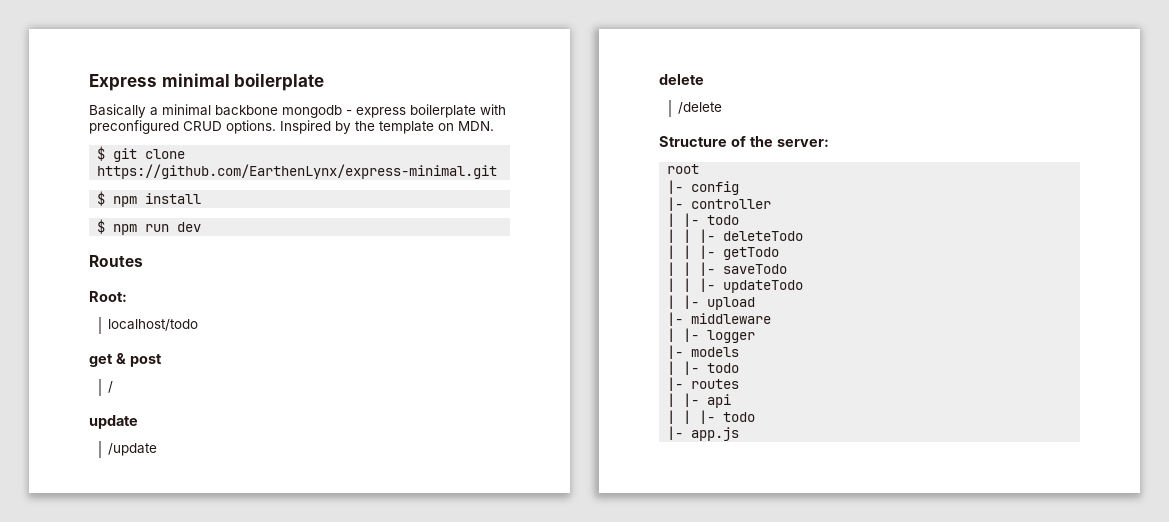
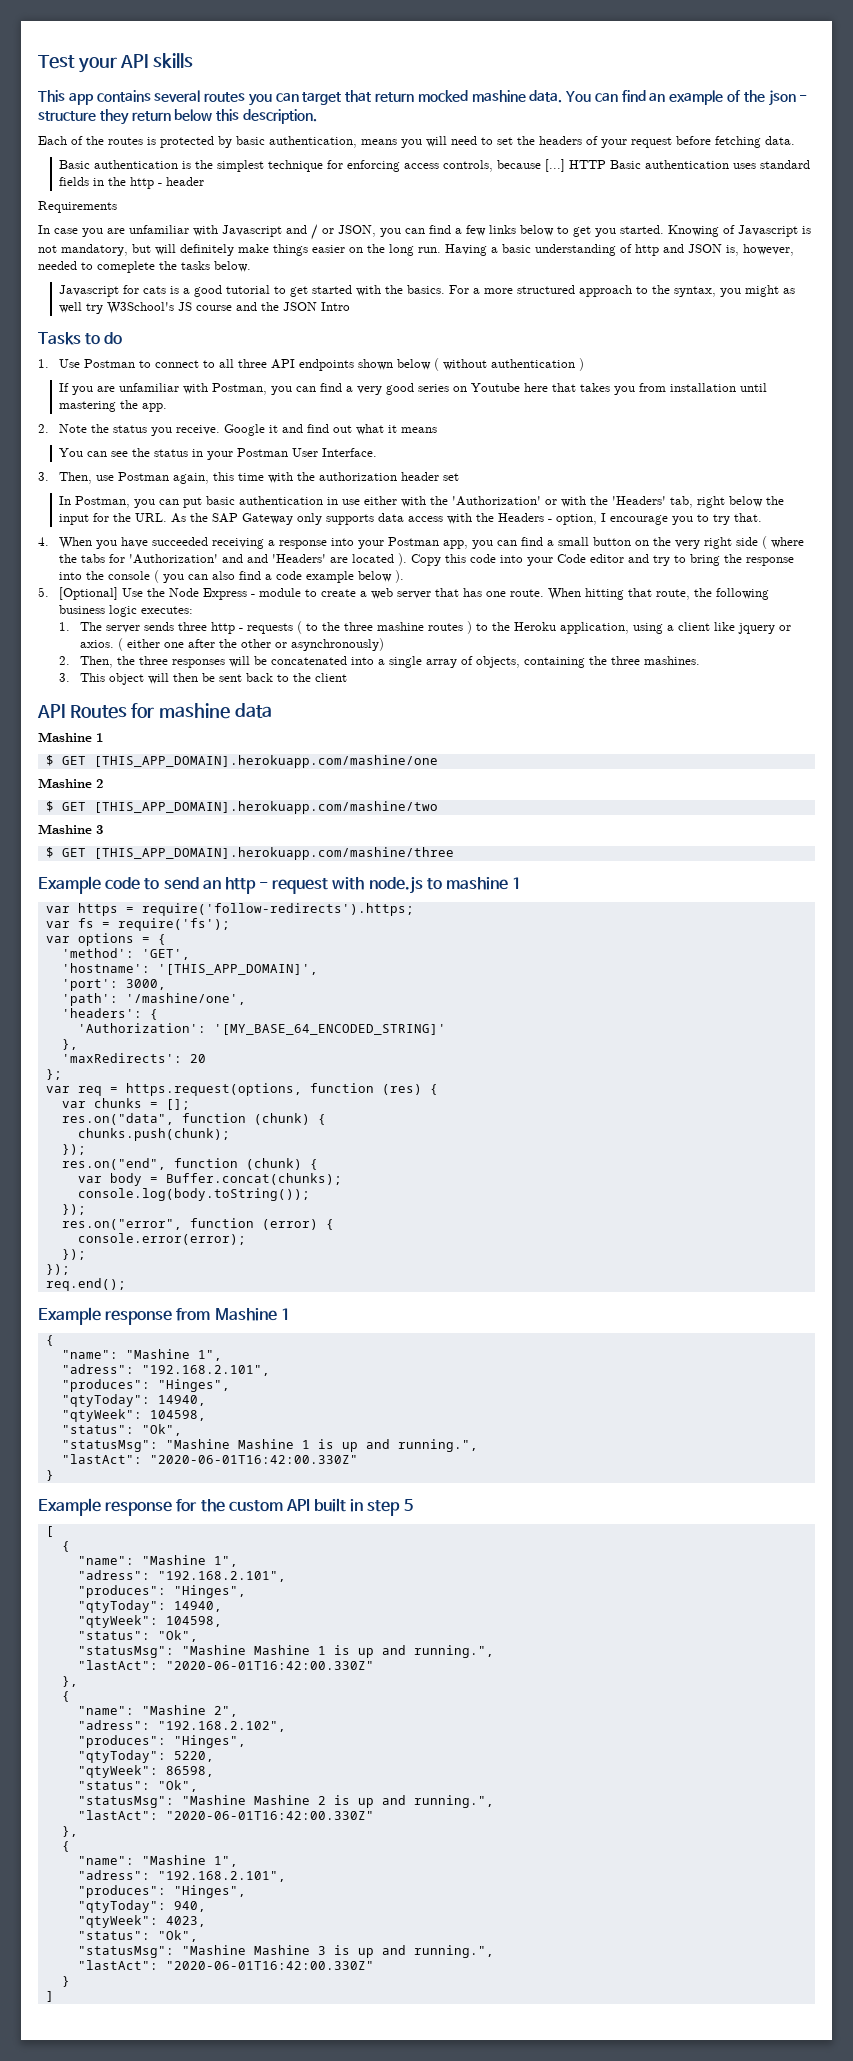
- Express minimal boilerplate
- Basically a minimal backbone mongodb - express boilerplate with preconfigured CRUD options. Inspired by the template on MDN.
- $ git clone https://github.com/EarthenLynx/express-minimal.git
- $ npm install
- $ npm run dev
- Routes
- Root:
- localhost/todo
- get & post
- /
- update
- /update
- delete
- /delete
- Structure of the server:
- root
- |- config
- |- controller
- | |- todo
- | | |- deleteTodo
- | | |- getTodo
- | | |- saveTodo
- | | |- updateTodo
- | |- upload
- |- middleware
- | |- logger
- |- models
- | |- todo
- |- routes
- | |- api
- | | |- todo
- |- app.js
+ Test your API skills
+ This app contains several routes you can target that return mocked mashine data. You can find an example of the json - structure they return below this description.
+ Each of the routes is protected by basic authentication, means you will need to set the headers of your request before fetching data.
+ Basic authentication is the simplest technique for enforcing access controls, because [...] HTTP Basic authentication uses standard fields in the http - header
+ Requirements
+ In case you are unfamiliar with Javascript and / or JSON, you can find a few links below to get you started. Knowing of Javascript is not mandatory, but will definitely make things easier on the long run. Having a basic understanding of http and JSON is, however, needed to comeplete the tasks below.
+ Javascript for cats is a good tutorial to get started with the basics. For a more structured approach to the syntax, you might as well try W3School's JS course and the JSON Intro
+ Tasks to do
+ 1. Use Postman to connect to all three API endpoints shown below ( without authentication )
+ If you are unfamiliar with Postman, you can find a very good series on Youtube here that takes you from installation until mastering the app.
+ 2. Note the status you receive. Google it and find out what it means
+ You can see the status in your Postman User Interface.
+ 3. Then, use Postman again, this time with the authorization header set
+ In Postman, you can put basic authentication in use either with the 'Authorization' or with the 'Headers' tab, right below the input for the URL. As the SAP Gateway only supports data access with the Headers - option, I encourage you to try that.
+ 4. When you have succeeded receiving a response into your Postman app, you can find a small button on the very right side ( where the tabs for 'Authorization' and and 'Headers' are located ). Copy this code into your Code editor and try to bring the response into the console ( you can also find a code example below ).
+ 5. [Optional] Use the Node Express - module to create a web server that has one route. When hitting that route, the following business logic executes:
+ 1. The server sends three http - requests ( to the three mashine routes ) to the Heroku application, using a client like jquery or axios. ( either one after the other or asynchronously)
+ 2. Then, the three responses will be concatenated into a single array of objects, containing the three mashines.
+ 3. This object will then be sent back to the client
+ API Routes for mashine data
+ Mashine 1
+ $ GET [THIS_APP_DOMAIN].herokuapp.com/mashine/one
+ Mashine 2
+ $ GET [THIS_APP_DOMAIN].herokuapp.com/mashine/two
+ Mashine 3
+ $ GET [THIS_APP_DOMAIN].herokuapp.com/mashine/three
+ Example code to send an http - request with node.js to mashine 1
+ var https = require('follow-redirects').https;
+ var fs = require('fs');
+ var options = {
+ 'method': 'GET',
+ 'hostname': '[THIS_APP_DOMAIN]',
+ 'port': 3000,
+ 'path': '/mashine/one',
+ 'headers': {
+ 'Authorization': '[MY_BASE_64_ENCODED_STRING]'
+ },
+ 'maxRedirects': 20
+ };
+ var req = https.request(options, function (res) {
+ var chunks = [];
+ res.on("data", function (chunk) {
+ chunks.push(chunk);
+ });
+ res.on("end", function (chunk) {
+ var body = Buffer.concat(chunks);
+ console.log(body.toString());
+ });
+ res.on("error", function (error) {
+ console.error(error);
+ });
+ });
+ req.end();
+ Example response from Mashine 1
+ {
+ "name": "Mashine 1",
+ "adress": "192.168.2.101",
+ "produces": "Hinges",
+ "qtyToday": 14940,
+ "qtyWeek": 104598,
+ "status": "Ok",
+ "statusMsg": "Mashine Mashine 1 is up and running.",
+ "lastAct": "2020-06-01T16:42:00.330Z"
+ }
+ Example response for the custom API built in step 5
+ [
+ {
+ "name": "Mashine 1",
+ "adress": "192.168.2.101",
+ "produces": "Hinges",
+ "qtyToday": 14940,
+ "qtyWeek": 104598,
+ "status": "Ok",
+ "statusMsg": "Mashine Mashine 1 is up and running.",
+ "lastAct": "2020-06-01T16:42:00.330Z"
+ },
+ {
+ "name": "Mashine 2",
+ "adress": "192.168.2.102",
+ "produces": "Hinges",
+ "qtyToday": 5220,
+ "qtyWeek": 86598,
+ "status": "Ok",
+ "statusMsg": "Mashine Mashine 2 is up and running.",
+ "lastAct": "2020-06-01T16:42:00.330Z"
+ },
+ {
+ "name": "Mashine 1",
+ "adress": "192.168.2.101",
+ "produces": "Hinges",
+ "qtyToday": 940,
+ "qtyWeek": 4023,
+ "status": "Ok",
+ "statusMsg": "Mashine Mashine 3 is up and running.",
+ "lastAct": "2020-06-01T16:42:00.330Z"
+ }
+ ]

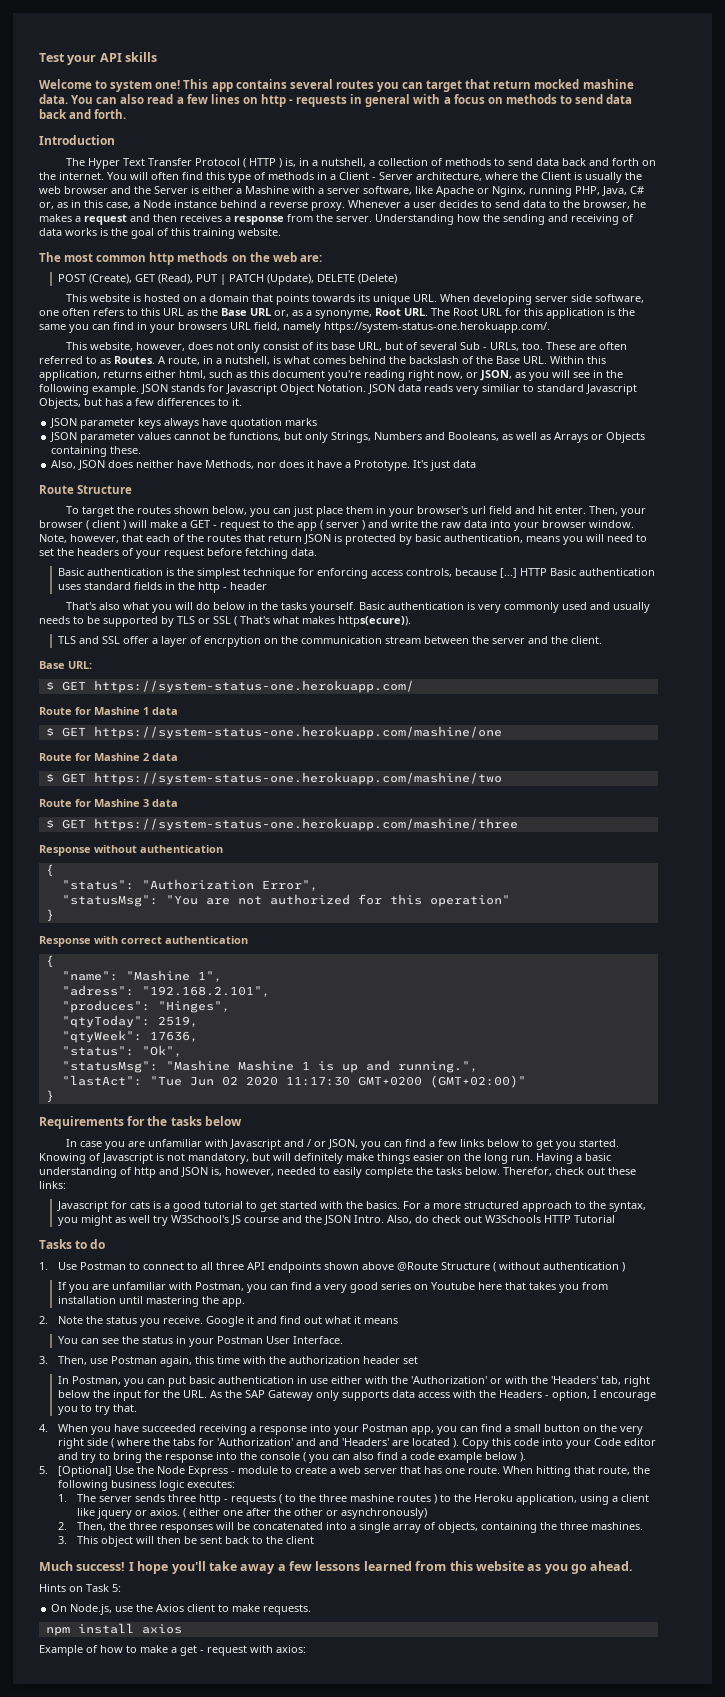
+ Welcome to system one!
- You can find an example of the json - structure they return below this description.
- Each of the routes is protected by basic authentication, means you will need to set the headers of your request before fetching data.
+ You can also read a few lines on http - requests in general with a focus on methods to send data back and forth.
+ Introduction
+ The Hyper Text Transfer Protocol ( HTTP ) is, in a nutshell, a collection of methods to send data back and forth on the internet. You will often find this type of methods in a Client - Server architecture, where the Client is usually the web browser and the Server is either a Mashine with a server software, like Apache or Nginx, running PHP, Java, C# or, as in this case, a Node instance behind a reverse proxy. Whenever a user decides to send data to the browser, he makes a request and then receives a response from the server. Understanding how the sending and receiving of data works is the goal of this training website.
+ The most common http methods on the web are:
+ POST (Create), GET (Read), PUT | PATCH (Update), DELETE (Delete)
+ This website is hosted on a domain that points towards its unique URL. When developing server side software, one often refers to this URL as the Base URL or, as a synonyme, Root URL. The Root URL for this application is the same you can find in your browsers URL field, namely https://system-status-one.herokuapp.com/.
+ This website, however, does not only consist of its base URL, but of several Sub - URLs, too. These are often referred to as Routes. A route, in a nutshell, is what comes behind the backslash of the Base URL. Within this application, returns either html, such as this document you're reading right now, or JSON, as you will see in the following example. JSON stands for Javascript Object Notation. JSON data reads very similiar to standard Javascript Objects, but has a few differences to it.
+ JSON parameter keys always have quotation marks
+ JSON parameter values cannot be functions, but only Strings, Numbers and Booleans, as well as Arrays or Objects containing these.
+ Also, JSON does neither have Methods, nor does it have a Prototype. It's just data
+ Route Structure
+ To target the routes shown below, you can just place them in your browser's url field and hit enter. Then, your browser ( client ) will make a GET - request to the app ( server ) and write the raw data into your browser window. Note, however, that each of the routes that return JSON is protected by basic authentication, means you will need to set the headers of your request before fetching data.
- Requirements
+ That's also what you will do below in the tasks yourself. Basic authentication is very commonly used and usually needs to be supported by TLS or SSL ( That's what makes https(ecure)).
+ TLS and SSL offer a layer of encrpytion on the communication stream between the server and the client.
+ Base URL:
+ $ GET https://system-status-one.herokuapp.com/
+ Route for Mashine 1 data
+ $ GET https://system-status-one.herokuapp.com/mashine/one
+ Route for Mashine 2 data
+ $ GET https://system-status-one.herokuapp.com/mashine/two
+ Route for Mashine 3 data
+ $ GET https://system-status-one.herokuapp.com/mashine/three
+ Response without authentication
+ {
+ "status": "Authorization Error",
+ "statusMsg": "You are not authorized for this operation"
+ }
+ Response with correct authentication
+ {
+ "name": "Mashine 1",
+ "adress": "192.168.2.101",
+ "produces": "Hinges",
+ "qtyToday": 2519,
+ "qtyWeek": 17636,
+ "status": "Ok",
+ "statusMsg": "Mashine Mashine 1 is up and running.",
+ "lastAct": "Tue Jun 02 2020 11:17:30 GMT+0200 (GMT+02:00)"
+ }
+ Requirements for the tasks below
- Having a basic understanding of http and JSON is, however, needed to comeplete the tasks below.
+ Having a basic understanding of http and JSON is, however, needed to easily complete the tasks below. Therefor, check out these links:
- For a more structured approach to the syntax, you might as well try W3School's JS course and the JSON Intro
+ For a more structured approach to the syntax, you might as well try W3School's JS course and the JSON Intro. Also, do check out W3Schools HTTP Tutorial
- 1. Use Postman to connect to all three API endpoints shown below ( without authentication )
+ 1. Use Postman to connect to all three API endpoints shown above @Route Structure ( without authentication )
- API Routes for mashine data
- Mashine 1
- $ GET [THIS_APP_DOMAIN].herokuapp.com/mashine/one
- Mashine 2
- $ GET [THIS_APP_DOMAIN].herokuapp.com/mashine/two
- Mashine 3
- $ GET [THIS_APP_DOMAIN].herokuapp.com/mashine/three
- Example code to send an http - request with node.js to mashine 1
- var https = require('follow-redirects').https;
- var fs = require('fs');
- var options = {
- 'method': 'GET',
- 'hostname': '[THIS_APP_DOMAIN]',
- 'port': 3000,
- 'path': '/mashine/one',
- 'headers': {
- 'Authorization': '[MY_BASE_64_ENCODED_STRING]'
- },
- 'maxRedirects': 20
- };
- var req = https.request(options, function (res) {
- var chunks = [];
- res.on("data", function (chunk) {
- chunks.push(chunk);
- });
- res.on("end", function (chunk) {
- var body = Buffer.concat(chunks);
- console.log(body.toString());
- });
- res.on("error", function (error) {
- console.error(error);
- });
- });
- req.end();
- Example response from Mashine 1
- {
- "name": "Mashine 1",
- "adress": "192.168.2.101",
- "produces": "Hinges",
- "qtyToday": 14940,
- "qtyWeek": 104598,
- "status": "Ok",
- "statusMsg": "Mashine Mashine 1 is up and running.",
- "lastAct": "2020-06-01T16:42:00.330Z"
- }
- Example response for the custom API built in step 5
- [
- {
- "name": "Mashine 1",
- "adress": "192.168.2.101",
- "produces": "Hinges",
- "qtyToday": 14940,
- "qtyWeek": 104598,
- "status": "Ok",
- "statusMsg": "Mashine Mashine 1 is up and running.",
- "lastAct": "2020-06-01T16:42:00.330Z"
- },
- {
- "name": "Mashine 2",
- "adress": "192.168.2.102",
- "produces": "Hinges",
- "qtyToday": 5220,
- "qtyWeek": 86598,
- "status": "Ok",
- "statusMsg": "Mashine Mashine 2 is up and running.",
- "lastAct": "2020-06-01T16:42:00.330Z"
- },
- {
- "name": "Mashine 1",
- "adress": "192.168.2.101",
- "produces": "Hinges",
- "qtyToday": 940,
- "qtyWeek": 4023,
- "status": "Ok",
- "statusMsg": "Mashine Mashine 3 is up and running.",
- "lastAct": "2020-06-01T16:42:00.330Z"
- }
- ]
+ Much success! I hope you'll take away a few lessons learned from this website as you go ahead.
+ Hints on Task 5:
+ On Node.js, use the Axios client to make requests.
+ npm install axios
+ Example of how to make a get - request with axios:

